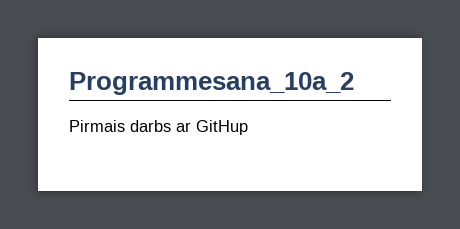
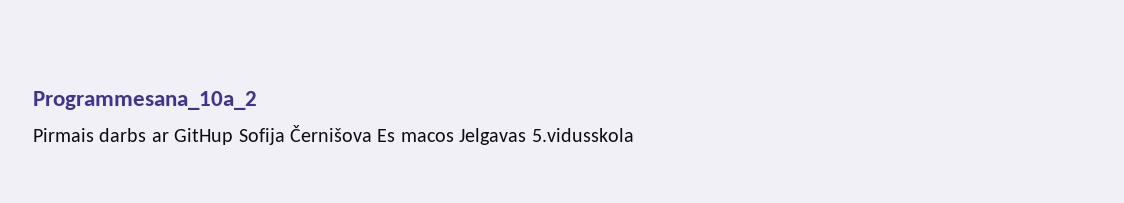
- Pirmais darbs ar GitHup
+ Pirmais darbs ar GitHup Sofija Černišova Es macos Jelgavas 5.vidusskola

